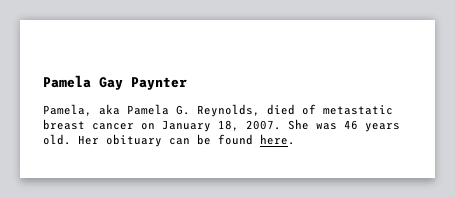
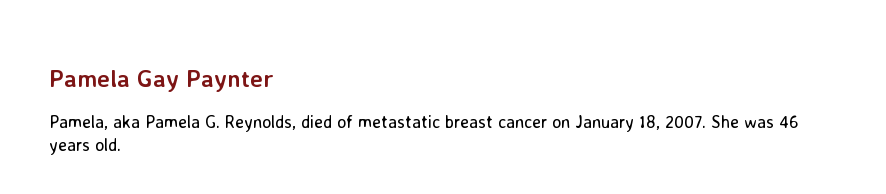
- Her obituary can be found here.

